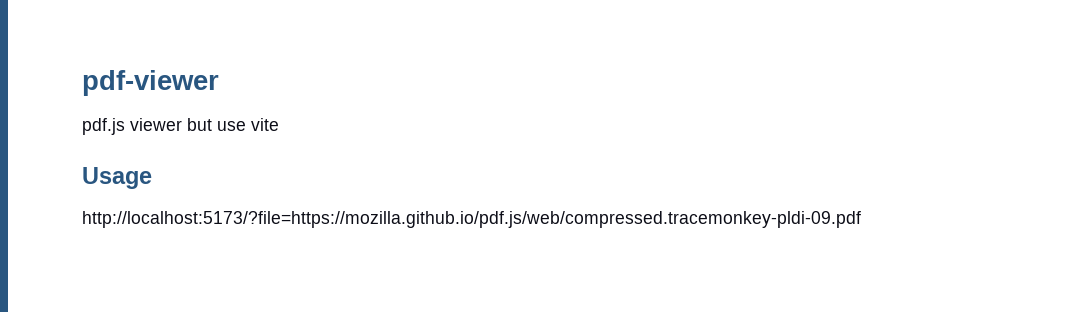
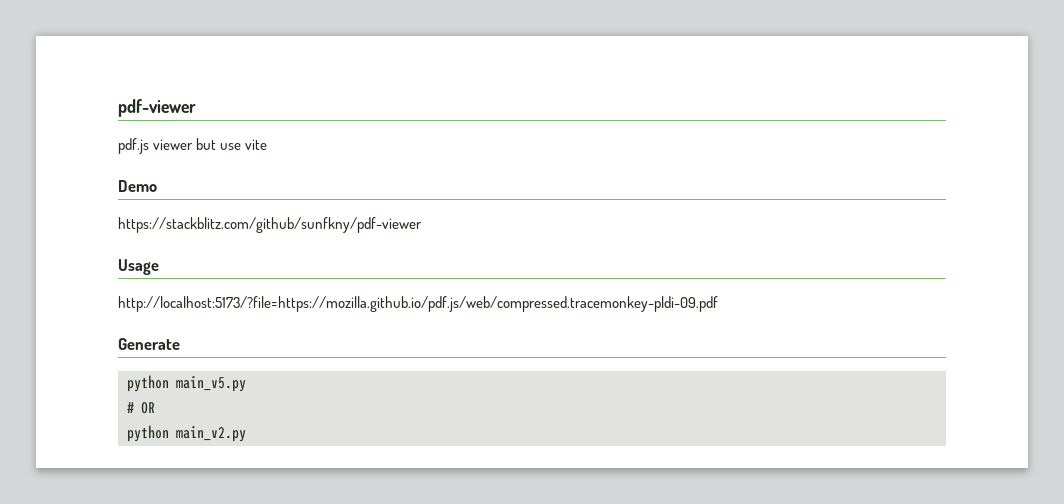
+ Demo
+ https://stackblitz.com/github/sunfkny/pdf-viewer
+ Generate
+ python main_v5.py
+ # OR
+ python main_v2.py

